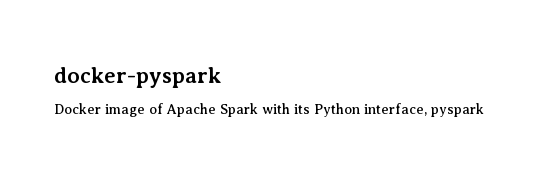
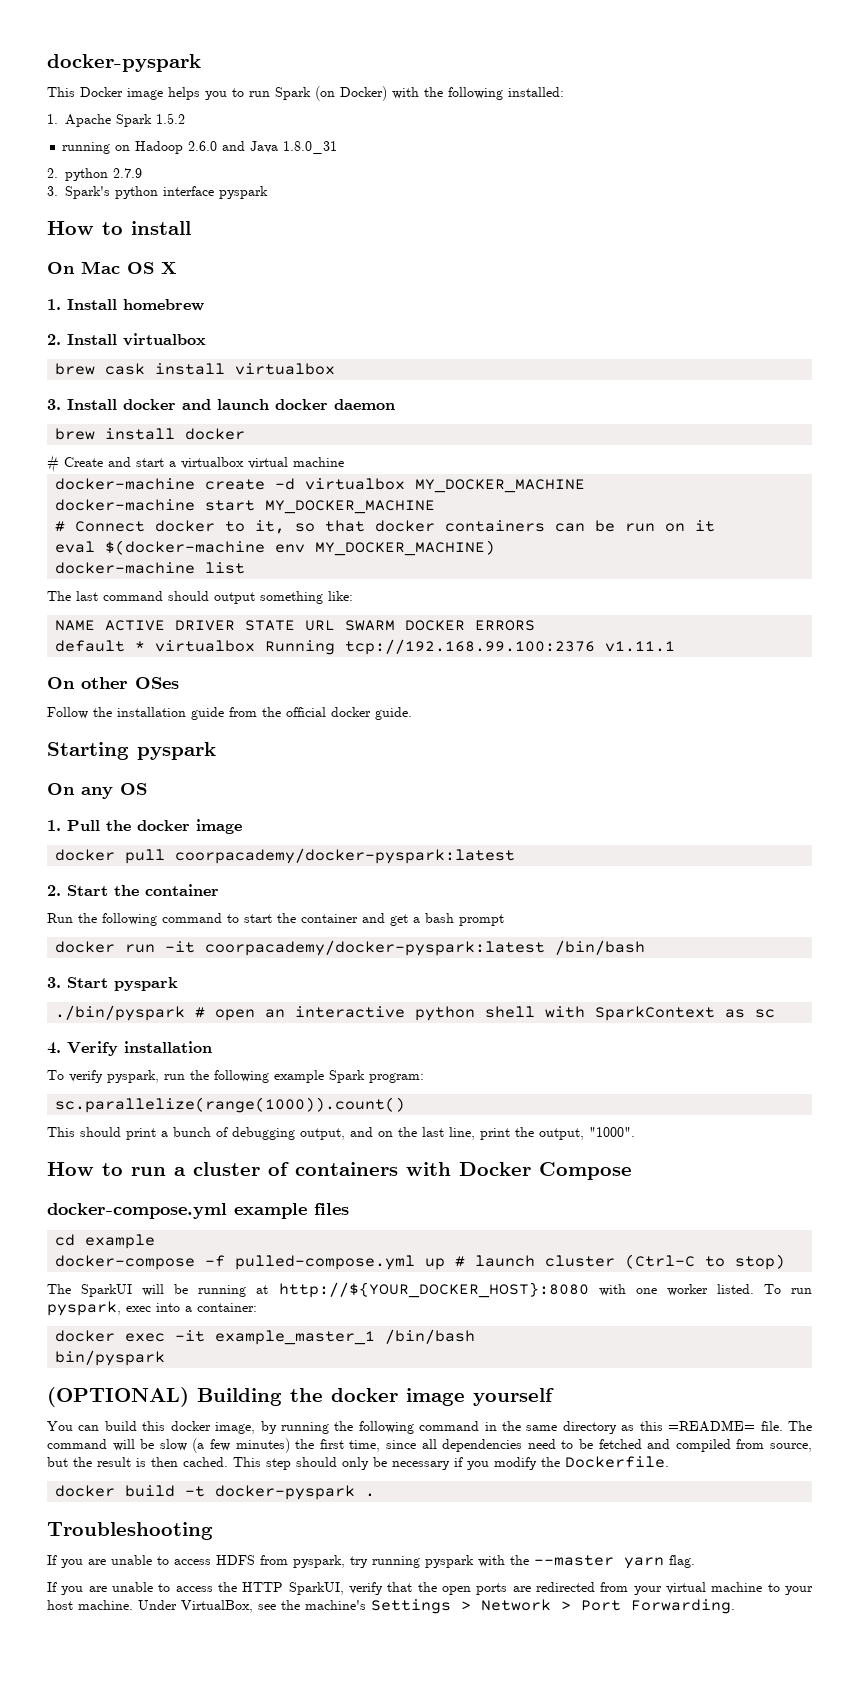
- Docker image of Apache Spark with its Python interface, pyspark
+ This Docker image helps you to run Spark (on Docker) with the following installed:
+ 1. Apache Spark 1.5.2
+ running on Hadoop 2.6.0 and Java 1.8.0_31
+ 2. python 2.7.9
+ 3. Spark's python interface pyspark
+ How to install
+ On Mac OS X
+ 1. Install homebrew
+ 2. Install virtualbox
+ brew cask install virtualbox
+ 3. Install docker and launch docker daemon
+ brew install docker
+ # Create and start a virtualbox virtual machine
+ docker-machine create -d virtualbox MY_DOCKER_MACHINE
+ docker-machine start MY_DOCKER_MACHINE
+ # Connect docker to it, so that docker containers can be run on it
+ eval $(docker-machine env MY_DOCKER_MACHINE)
+ docker-machine list
+ The last command should output something like:
+ NAME ACTIVE DRIVER STATE URL SWARM DOCKER ERRORS
+ default * virtualbox Running tcp://192.168.99.100:2376 v1.11.1
+ On other OSes
+ Follow the installation guide from the official docker guide.
+ Starting pyspark
+ On any OS
+ 1. Pull the docker image
+ docker pull coorpacademy/docker-pyspark:latest
+ 2. Start the container
+ Run the following command to start the container and get a bash prompt
+ docker run -it coorpacademy/docker-pyspark:latest /bin/bash
+ 3. Start pyspark
+ ./bin/pyspark # open an interactive python shell with SparkContext as sc
+ 4. Verify installation
+ To verify pyspark, run the following example Spark program:
+ sc.parallelize(range(1000)).count()
+ This should print a bunch of debugging output, and on the last line, print the output, "1000".
+ How to run a cluster of containers with Docker Compose
+ docker-compose.yml example files
+ cd example
+ docker-compose -f pulled-compose.yml up # launch cluster (Ctrl-C to stop)
+ The SparkUI will be running at http://${YOUR_DOCKER_HOST}:8080 with one worker listed. To run pyspark, exec into a container:
+ docker exec -it example_master_1 /bin/bash
+ bin/pyspark
+ (OPTIONAL) Building the docker image yourself
+ You can build this docker image, by running the following command in the same directory as this =README= file. The command will be slow (a few minutes) the first time, since all dependencies need to be fetched and compiled from source, but the result is then cached. This step should only be necessary if you modify the Dockerfile.
+ docker build -t docker-pyspark .
+ Troubleshooting
+ If you are unable to access HDFS from pyspark, try running pyspark with the --master yarn flag.
+ If you are unable to access the HTTP SparkUI, verify that the open ports are redirected from your virtual machine to your host machine. Under VirtualBox, see the machine's Settings > Network > Port Forwarding.

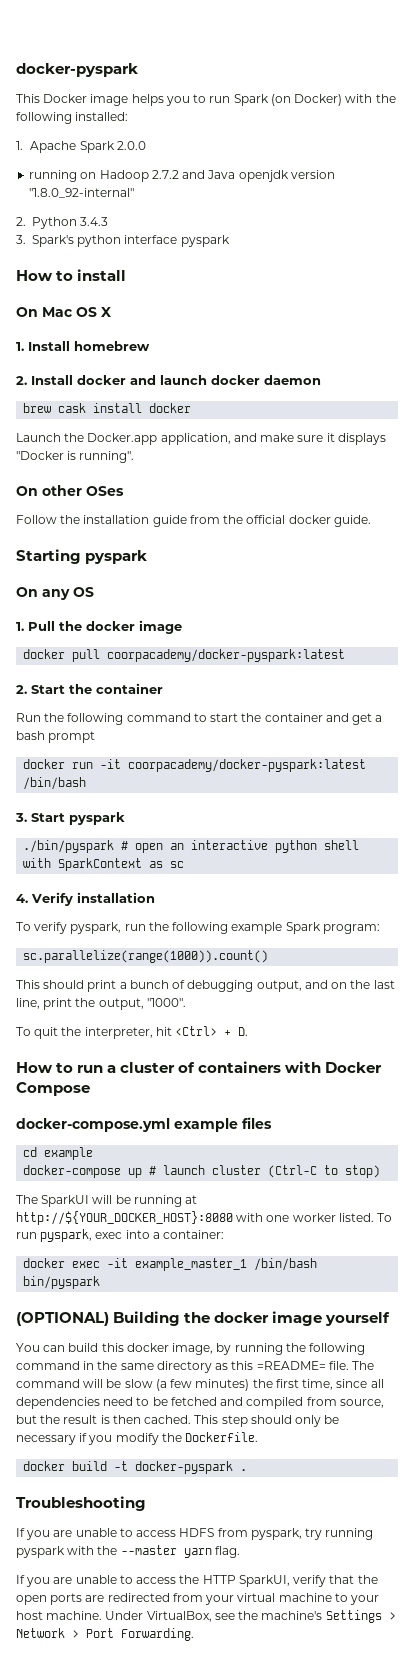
- 1. Apache Spark 1.5.2
+ 1. Apache Spark 2.0.0
- running on Hadoop 2.6.0 and Java 1.8.0_31
- 2. python 2.7.9
+ running on Hadoop 2.7.2 and Java openjdk version "1.8.0_92-internal"
+ 2. Python 3.4.3
- 2. Install virtualbox
- brew cask install virtualbox
- 3. Install docker and launch docker daemon
+ 2. Install docker and launch docker daemon
- brew install docker
+ brew cask install docker
- # Create and start a virtualbox virtual machine
- docker-machine create -d virtualbox MY_DOCKER_MACHINE
- docker-machine start MY_DOCKER_MACHINE
- # Connect docker to it, so that docker containers can be run on it
- eval $(docker-machine env MY_DOCKER_MACHINE)
- docker-machine list
- The last command should output something like:
- NAME ACTIVE DRIVER STATE URL SWARM DOCKER ERRORS
- default * virtualbox Running tcp://192.168.99.100:2376 v1.11.1
+ Launch the Docker.app application, and make sure it displays "Docker is running".
+ To quit the interpreter, hit <Ctrl> + D.
- docker-compose -f pulled-compose.yml up # launch cluster (Ctrl-C to stop)
+ docker-compose up # launch cluster (Ctrl-C to stop)

